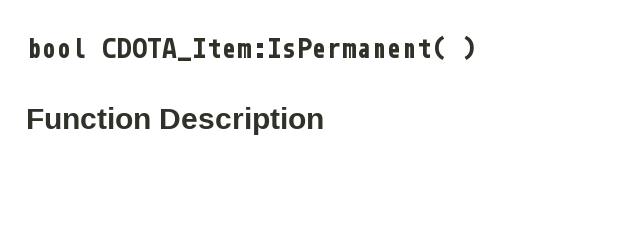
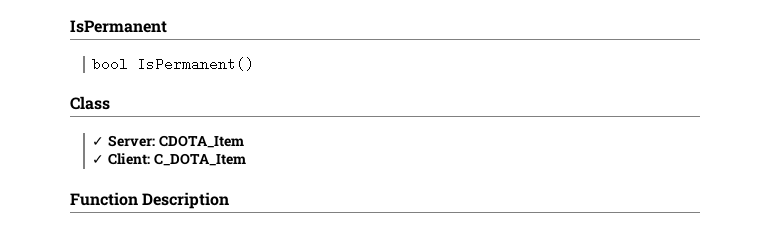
- bool CDOTA_Item:IsPermanent( )
+ IsPermanent
+ bool IsPermanent()
+ Class
+ ✓ Server: CDOTA_Item
+ ✓ Client: C_DOTA_Item

